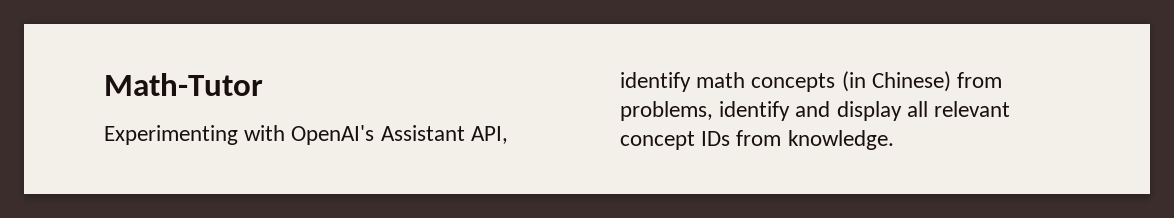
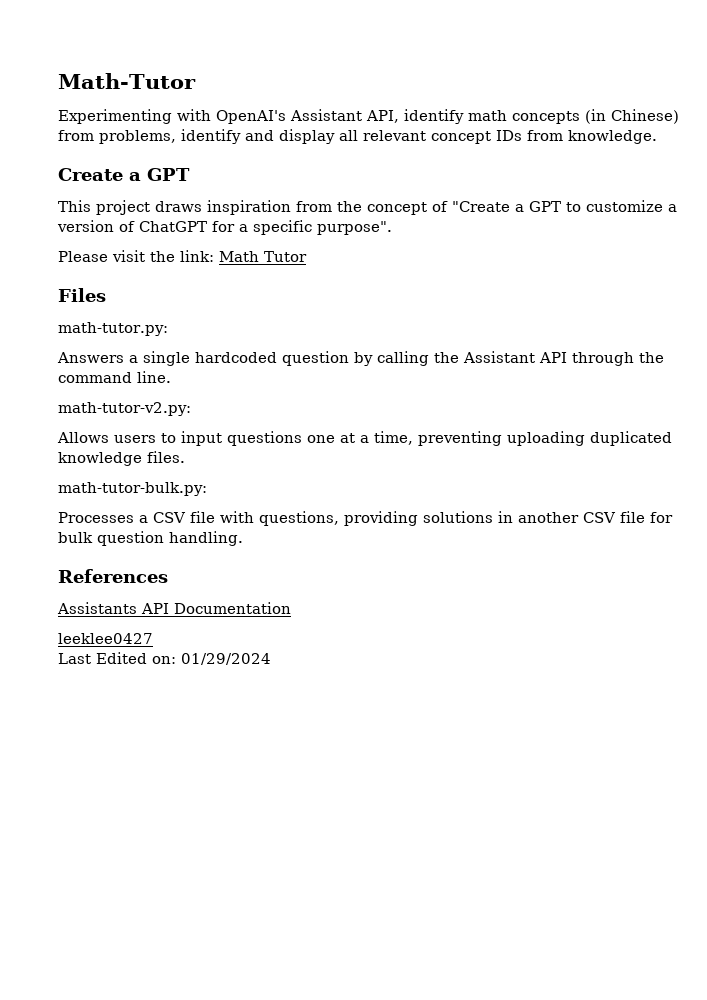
+ Create a GPT
+ This project draws inspiration from the concept of "Create a GPT to customize a version of ChatGPT for a specific purpose".
+ Please visit the link: Math Tutor
+ Files
+ math-tutor.py:
+ Answers a single hardcoded question by calling the Assistant API through the command line.
+ math-tutor-v2.py:
+ Allows users to input questions one at a time, preventing uploading duplicated knowledge files.
+ math-tutor-bulk.py:
+ Processes a CSV file with questions, providing solutions in another CSV file for bulk question handling.
+ References
+ Assistants API Documentation
+ leeklee0427
+ Last Edited on: 01/29/2024

